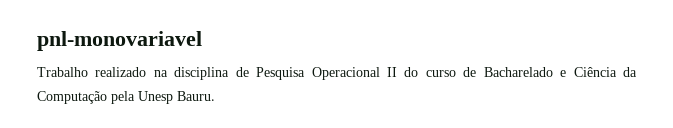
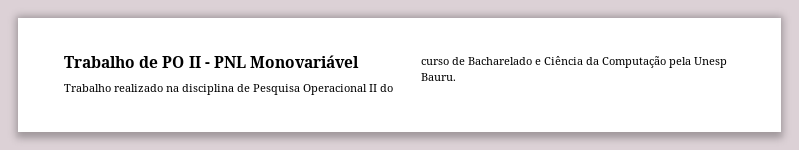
- pnl-monovariavel
+ Trabalho de PO II - PNL Monovariável

